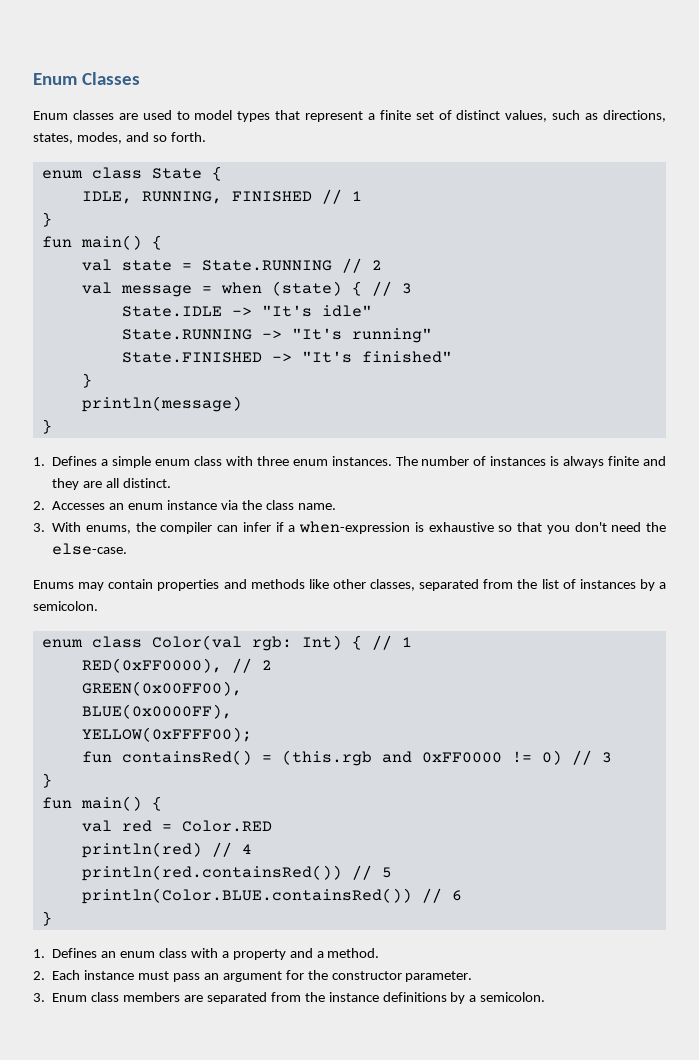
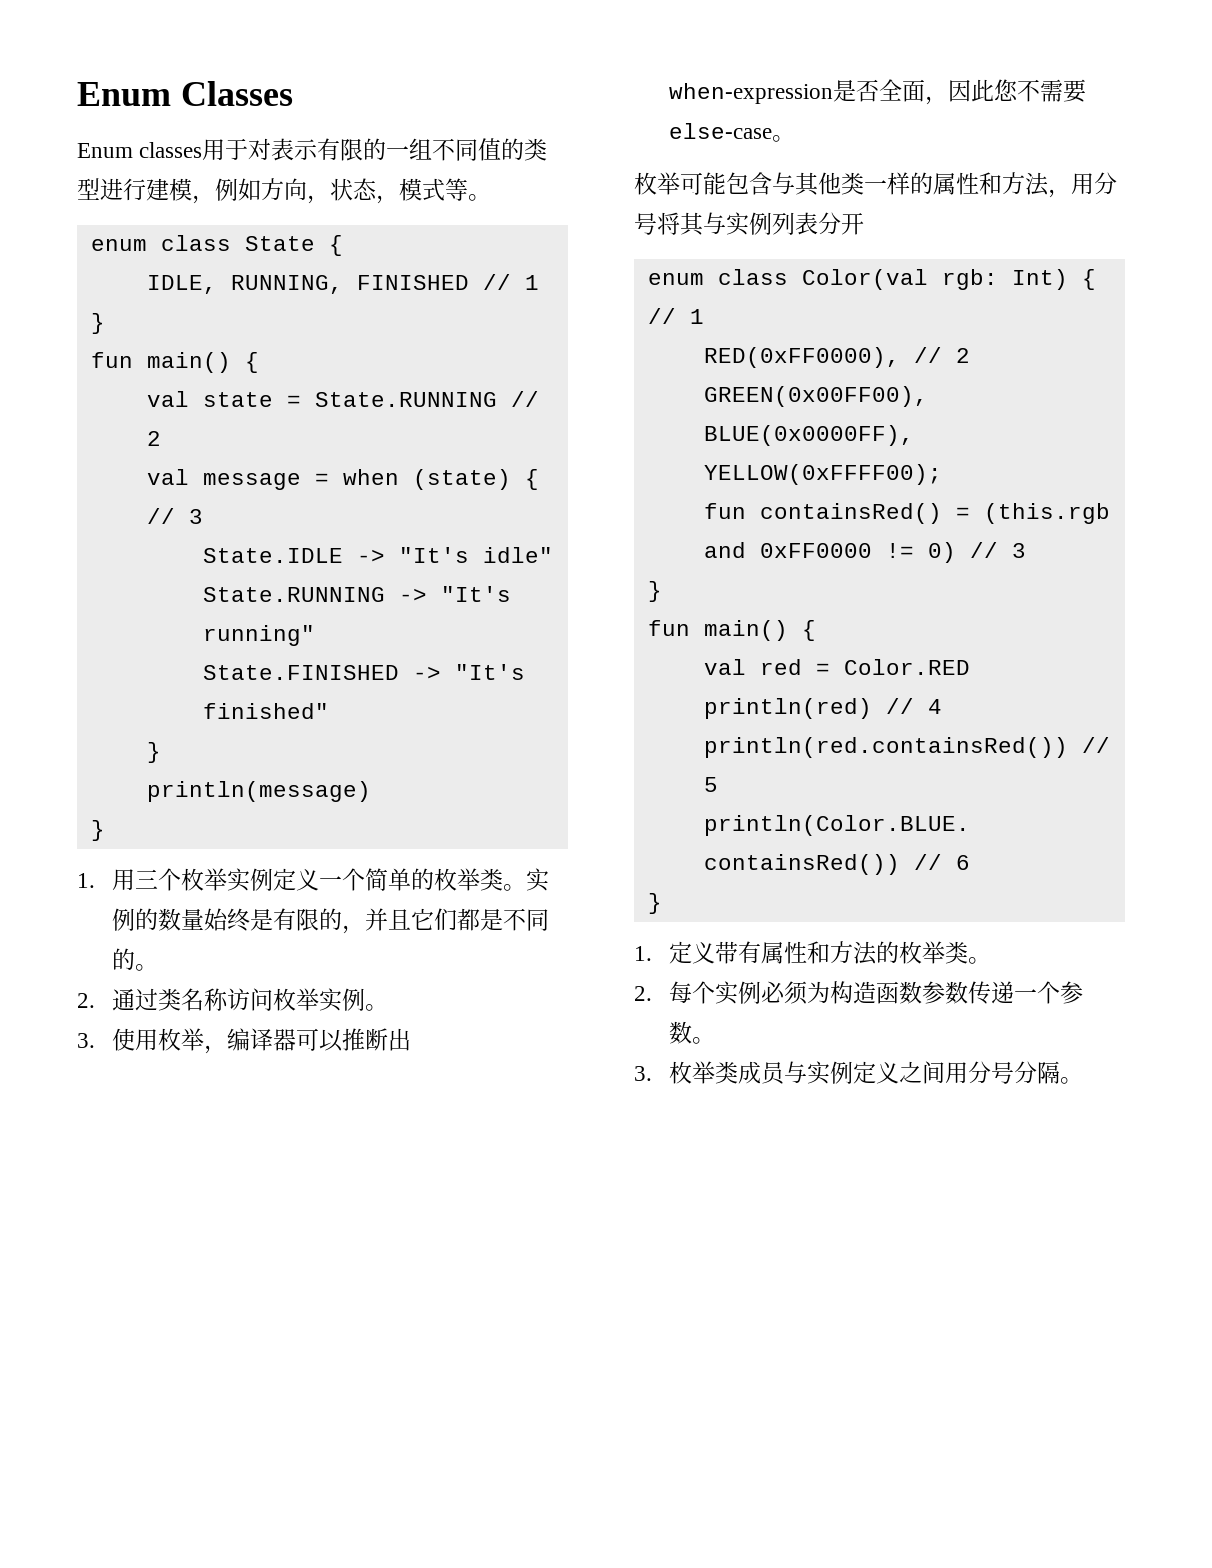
- Enum classes are used to model types that represent a finite set of distinct values, such as directions, states, modes, and so forth.
+ Enum classes用于对表示有限的一组不同值的类型进行建模，例如方向，状态，模式等。
- 1. Defines a simple enum class with three enum instances. The number of instances is always finite and they are all distinct.
- 2. Accesses an enum instance via the class name.
- 3. With enums, the compiler can infer if a when-expression is exhaustive so that you don't need the else-case.
- Enums may contain properties and methods like other classes, separated from the list of instances by a semicolon.
+ 1.用三个枚举实例定义一个简单的枚举类。实例的数量始终是有限的，并且它们都是不同的。
+ 2.通过类名称访问枚举实例。
+ 3.使用枚举，编译器可以推断出when-expression是否全面，因此您不需要else-case。
+ 枚举可能包含与其他类一样的属性和方法，用分号将其与实例列表分开
- 1. Defines an enum class with a property and a method.
- 2. Each instance must pass an argument for the constructor parameter.
- 3. Enum class members are separated from the instance definitions by a semicolon.
+ 1.定义带有属性和方法的枚举类。
+ 2.每个实例必须为构造函数参数传递一个参数。
+ 3.枚举类成员与实例定义之间用分号分隔。

